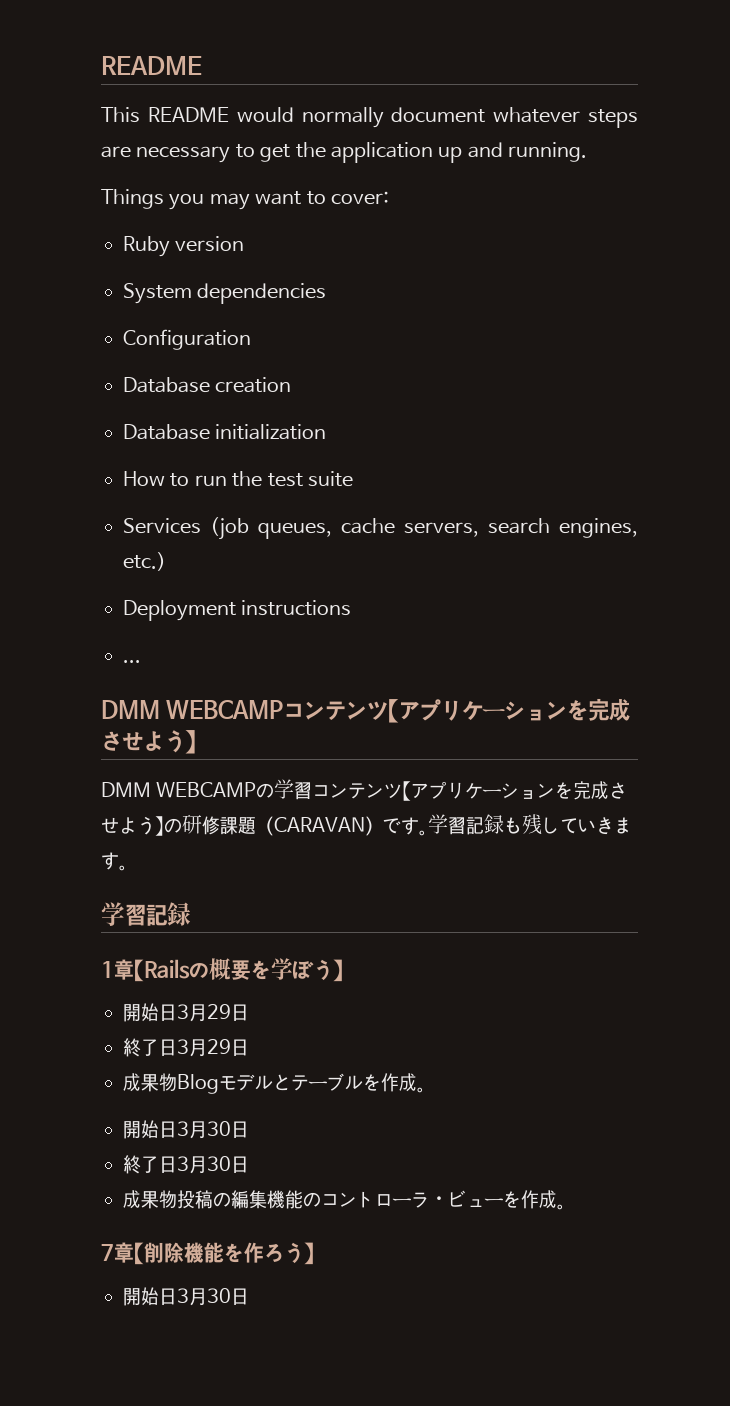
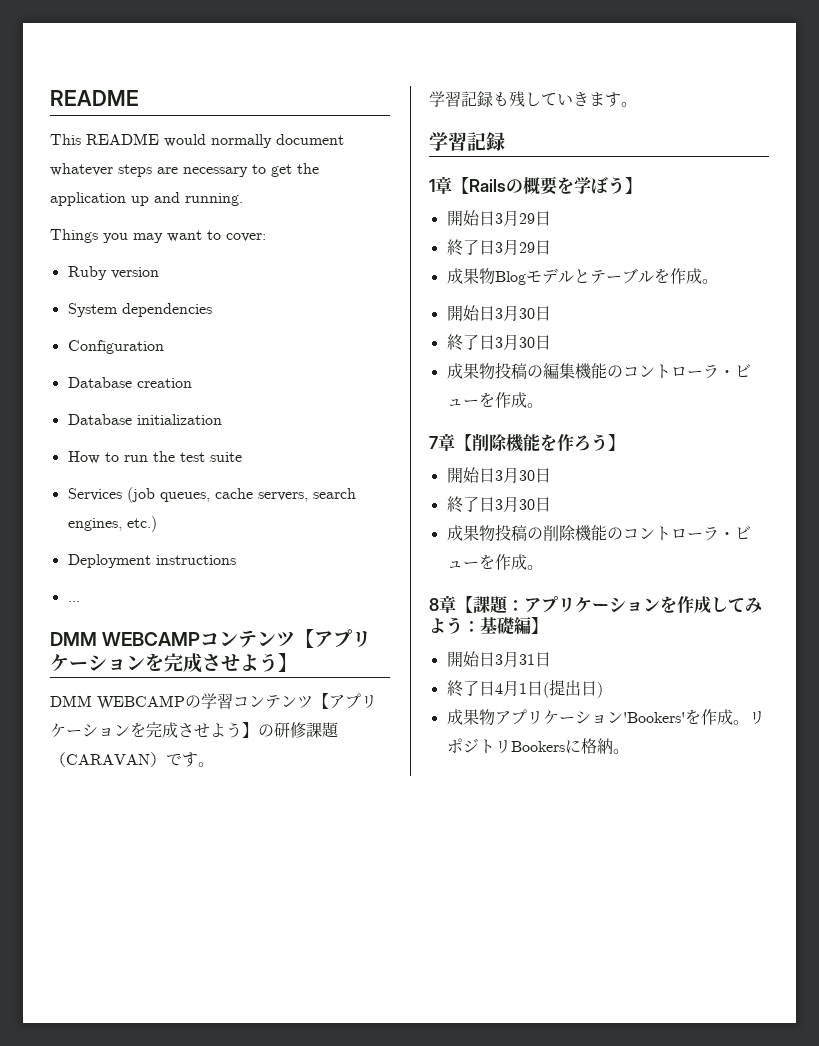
- DMM WEBCAMPの学習コンテンツ【アプリケーションを完成させよう】の研修課題（CARAVAN）です。学習記録も残していきます。
+ DMM WEBCAMPの学習コンテンツ【アプリケーションを完成させよう】の研修課題（CARAVAN）です。
+ 学習記録も残していきます。
  7章【削除機能を作ろう】
  開始日3月30日
+ 終了日3月30日
+ 成果物投稿の削除機能のコントローラ・ビューを作成。
+ 8章【課題：アプリケーションを作成してみよう：基礎編】
+ 開始日3月31日
+ 終了日4月1日(提出日)
+ 成果物アプリケーション'Bookers'を作成。リポジトリBookersに格納。

